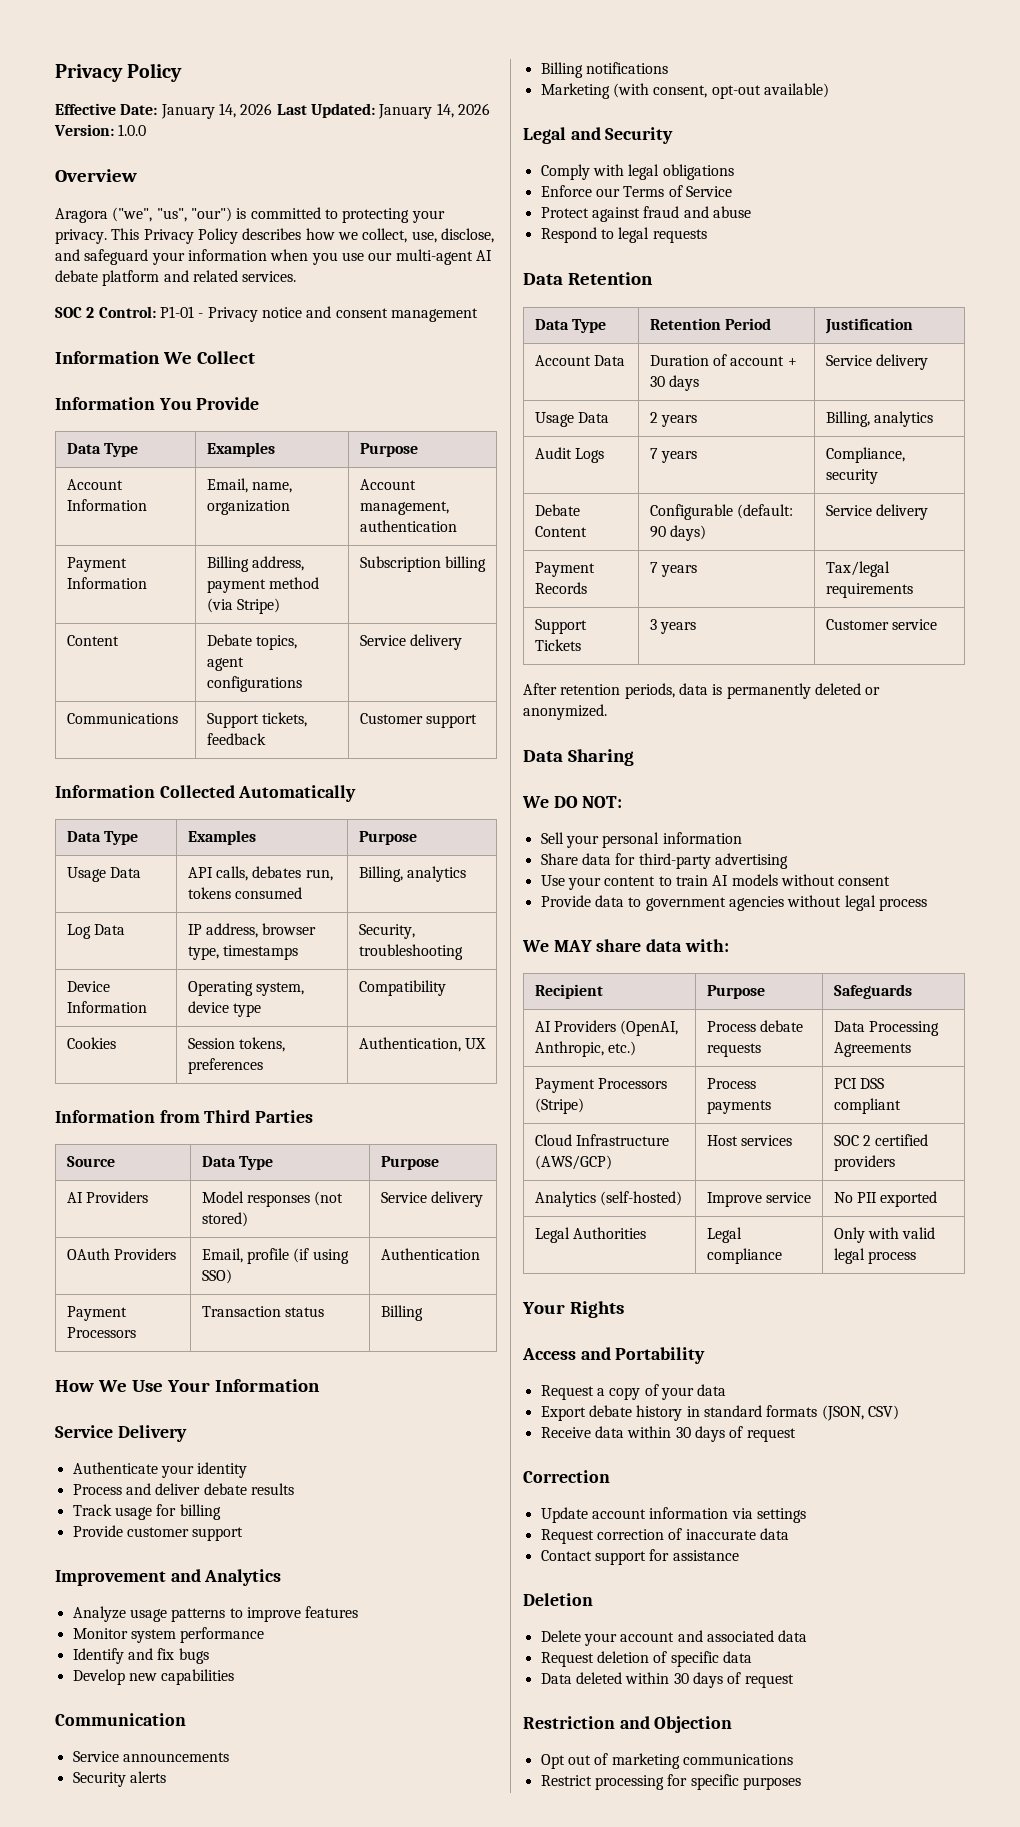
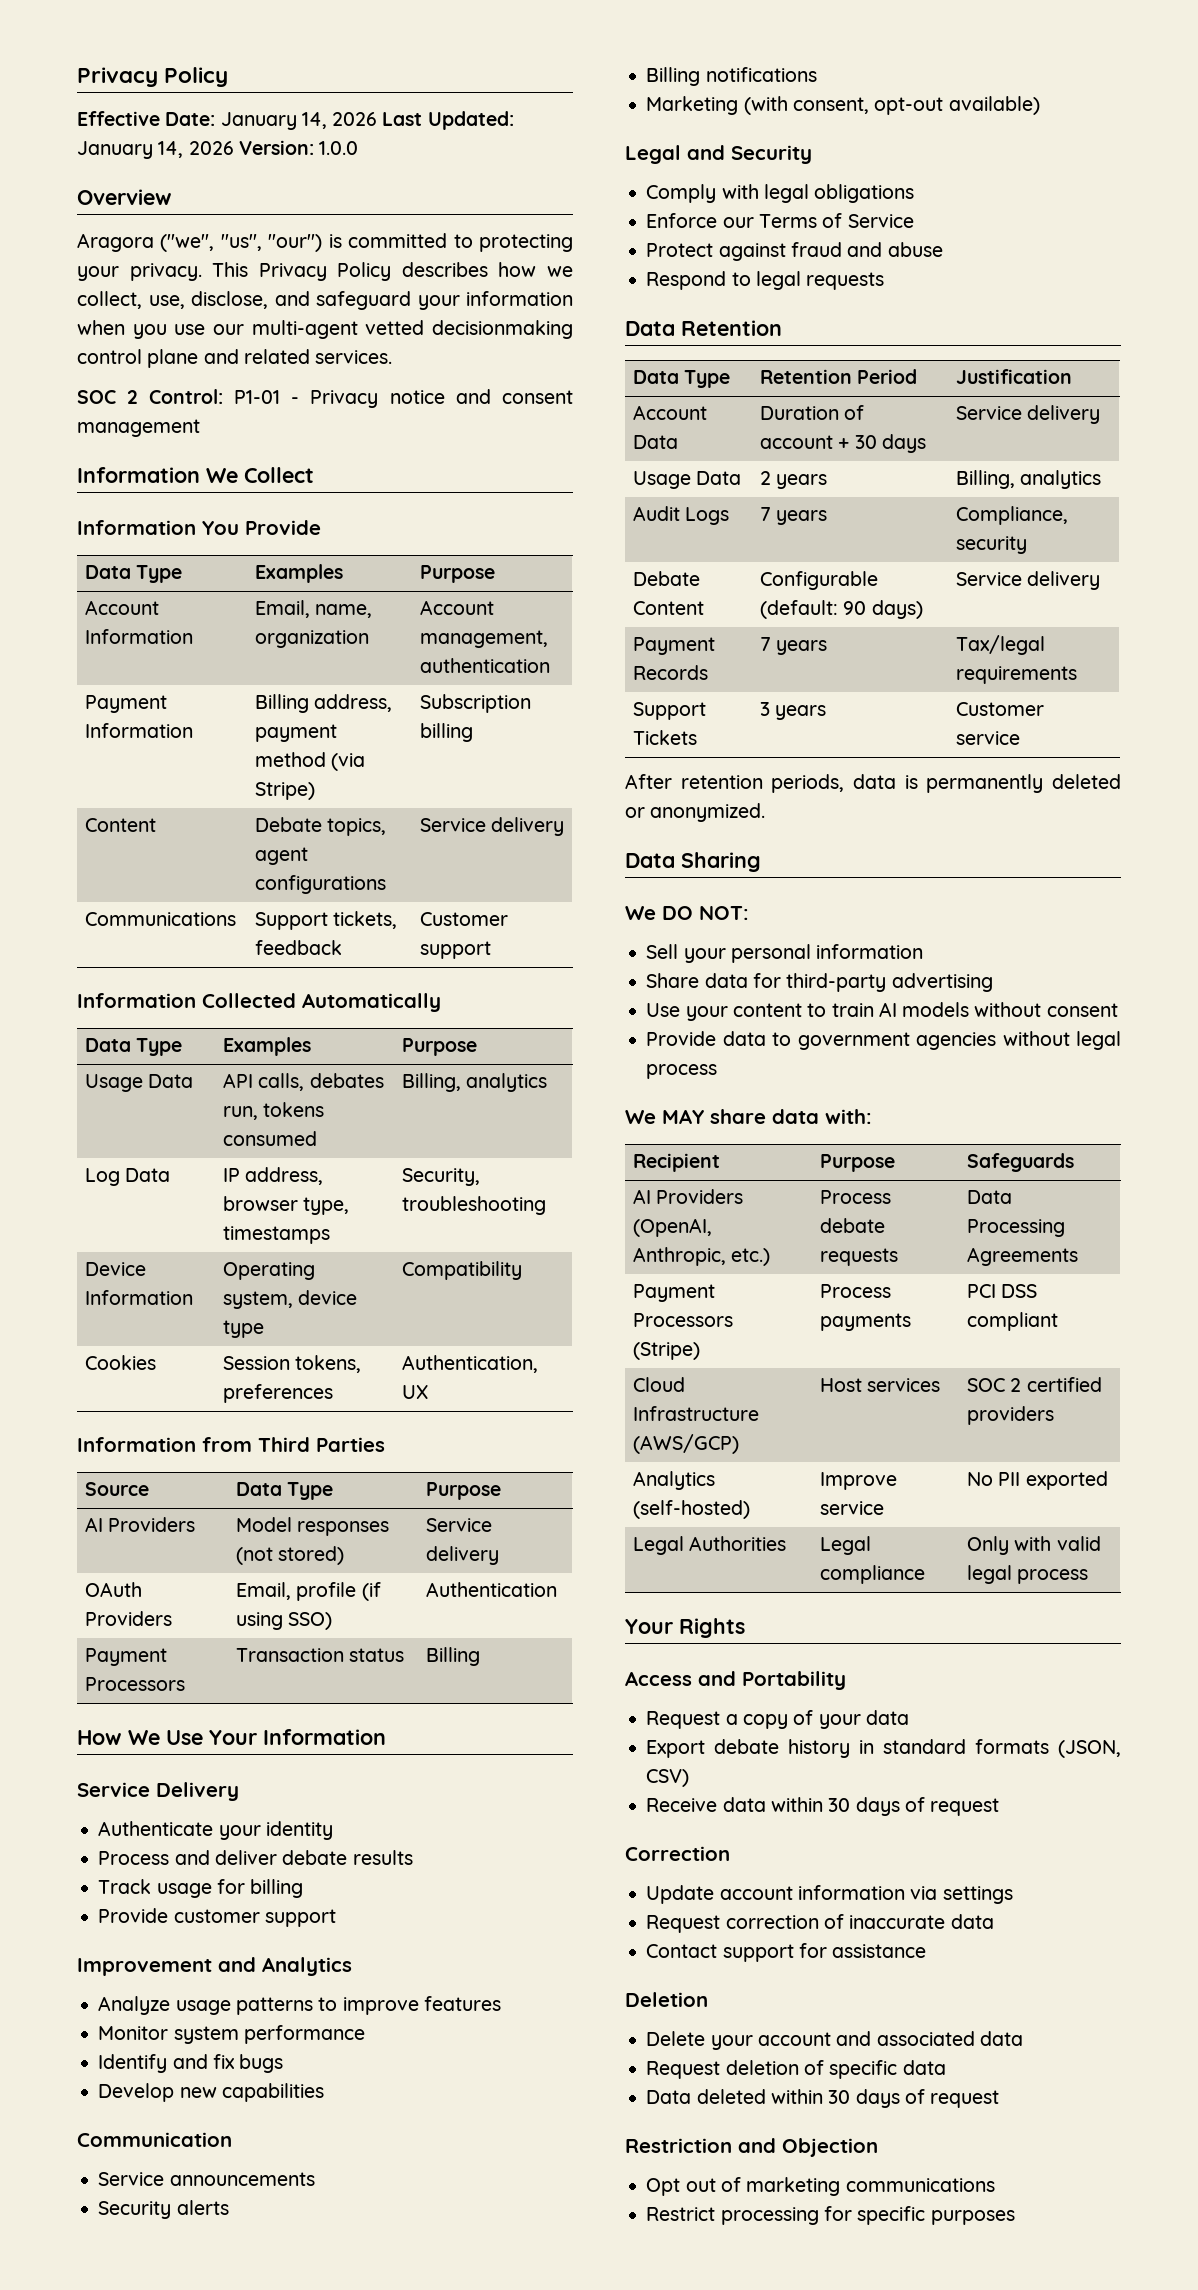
- This Privacy Policy describes how we collect, use, disclose, and safeguard your information when you use our multi-agent AI debate platform and related services.
+ This Privacy Policy describes how we collect, use, disclose, and safeguard your information when you use our multi-agent vetted decisionmaking control plane and related services.

